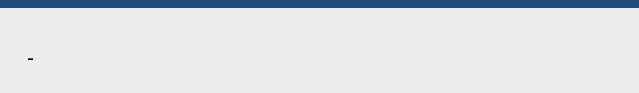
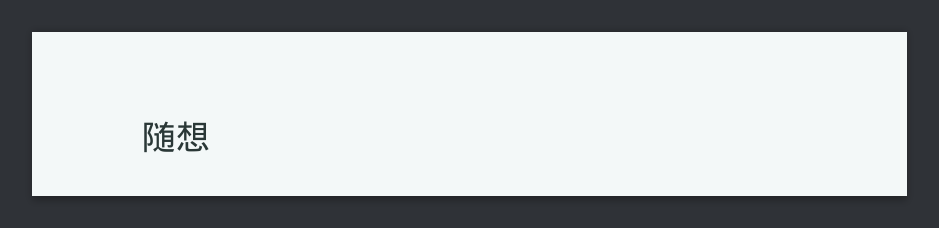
- -
+ 随想

